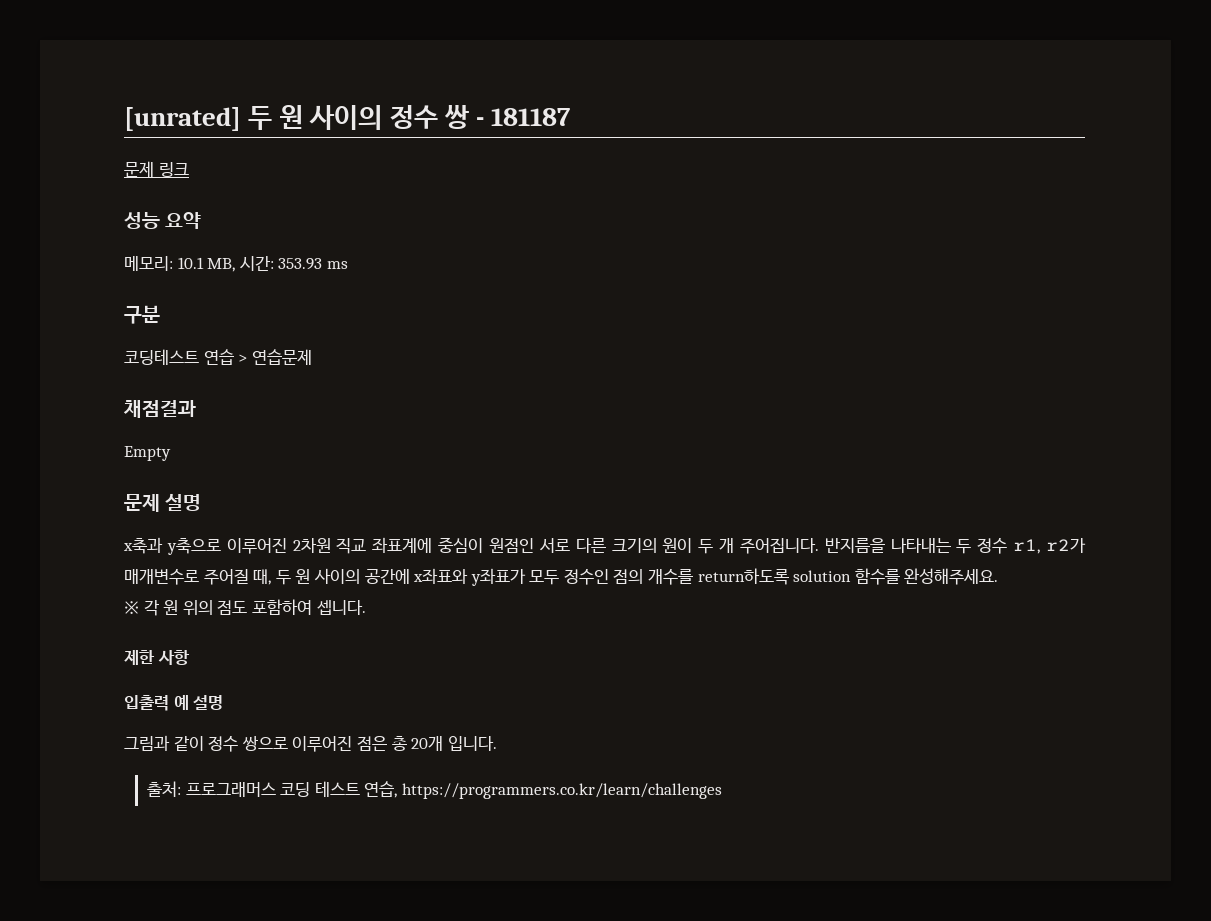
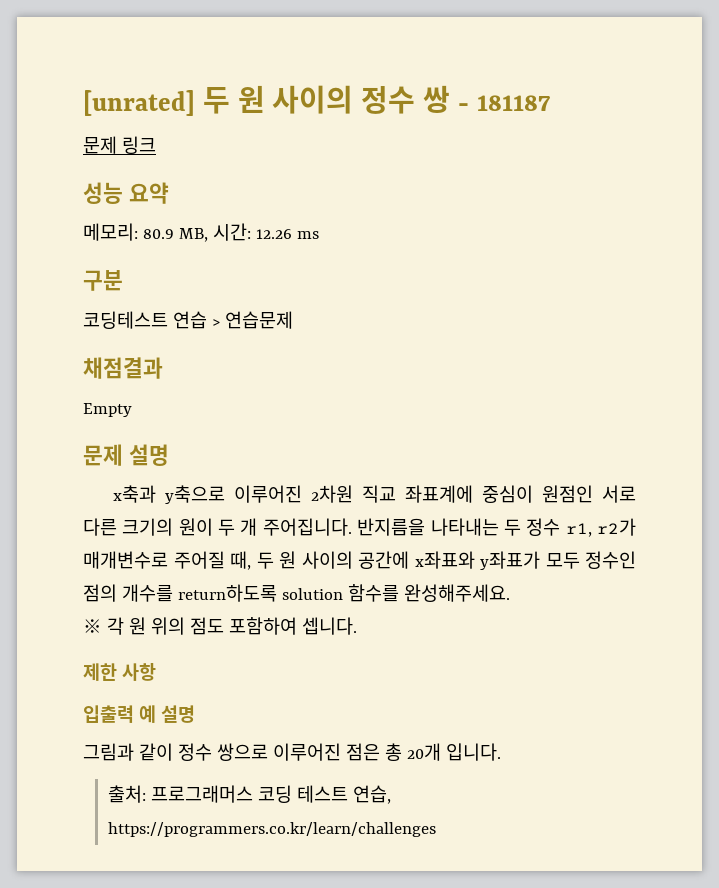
- 메모리: 10.1 MB, 시간: 353.93 ms
+ 메모리: 80.9 MB, 시간: 12.26 ms

